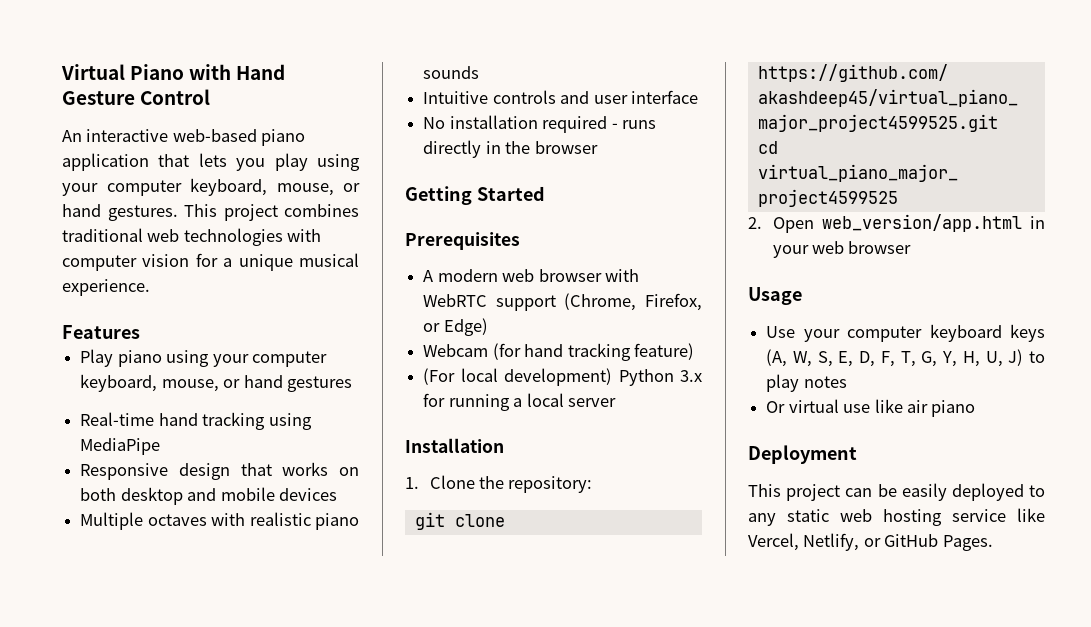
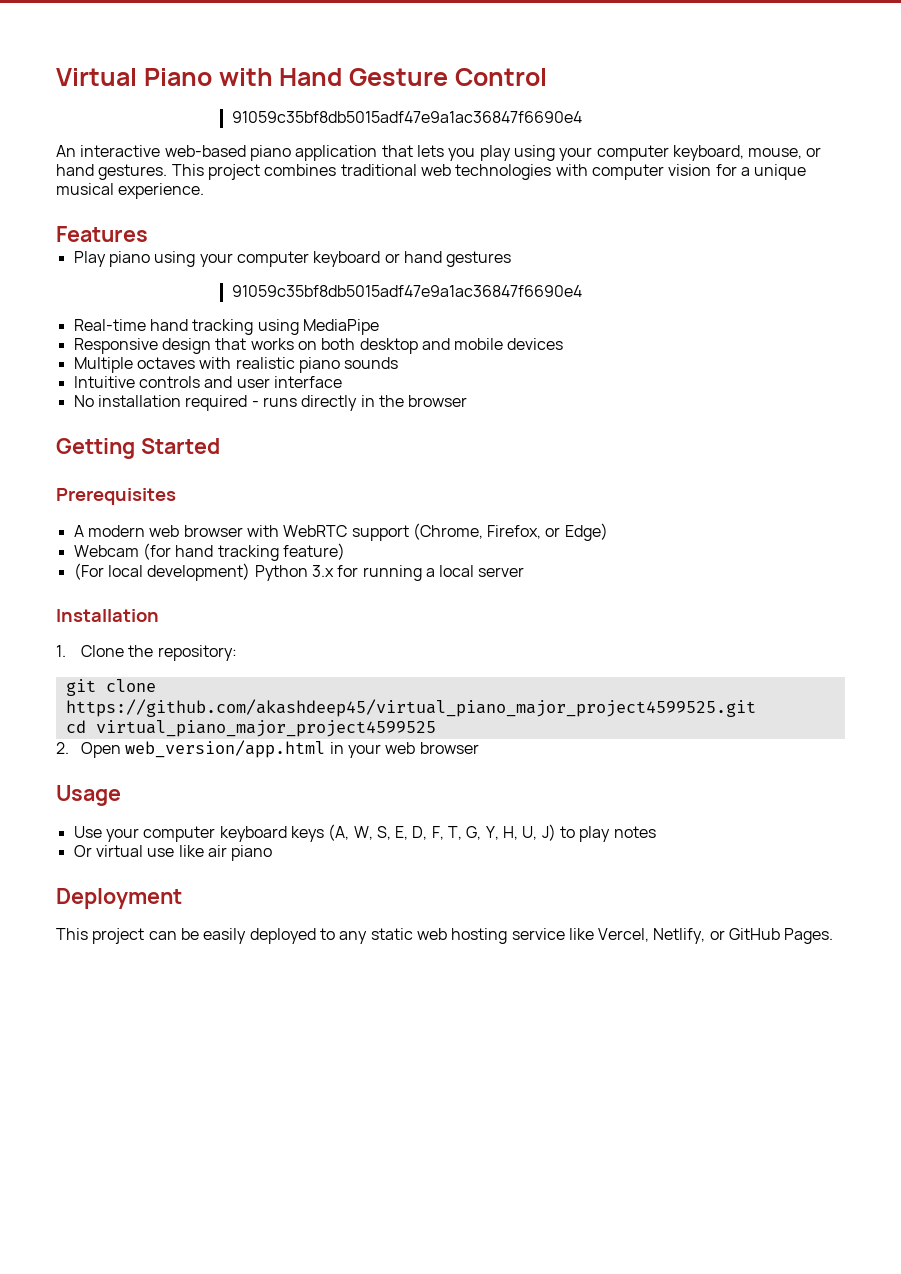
  Virtual Piano with Hand Gesture Control
+ 91059c35bf8db5015adf47e9a1ac36847f6690e4
- Play piano using your computer keyboard, mouse, or hand gestures
+ Play piano using your computer keyboard or hand gestures
+ 91059c35bf8db5015adf47e9a1ac36847f6690e4

